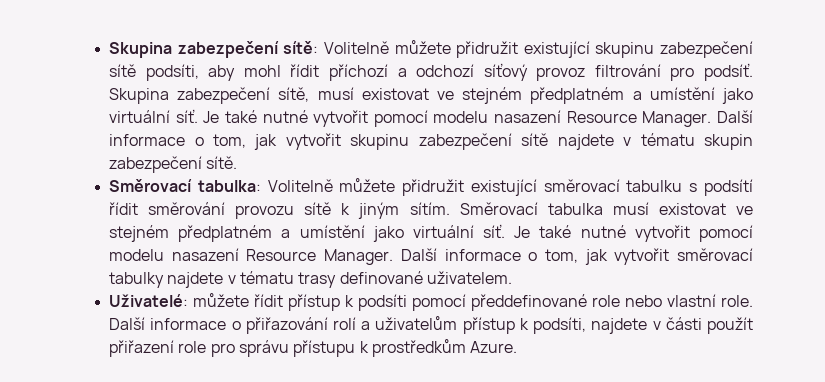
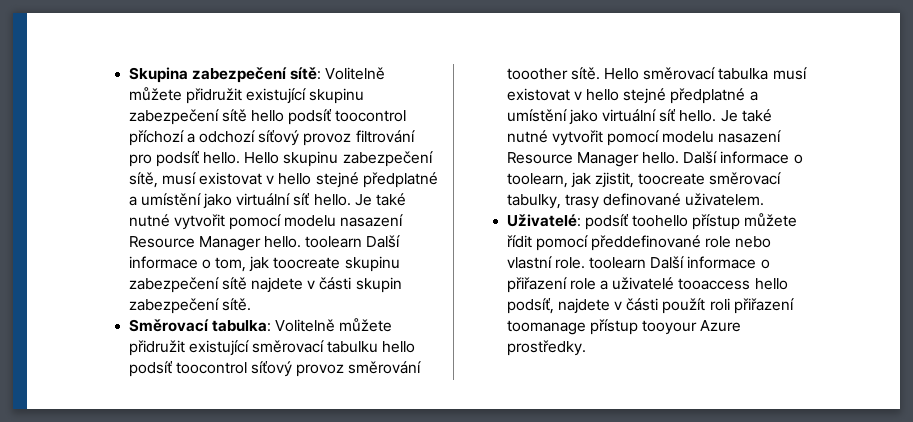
- Skupina zabezpečení sítě: Volitelně můžete přidružit existující skupinu zabezpečení sítě podsíti, aby mohl řídit příchozí a odchozí síťový provoz filtrování pro podsíť. Skupina zabezpečení sítě, musí existovat ve stejném předplatném a umístění jako virtuální síť. Je také nutné vytvořit pomocí modelu nasazení Resource Manager. Další informace o tom, jak vytvořit skupinu zabezpečení sítě najdete v tématu skupin zabezpečení sítě.
+ Skupina zabezpečení sítě: Volitelně můžete přidružit existující skupinu zabezpečení sítě hello podsíť toocontrol příchozí a odchozí síťový provoz filtrování pro podsíť hello. Hello skupinu zabezpečení sítě, musí existovat v hello stejné předplatné a umístění jako virtuální síť hello. Je také nutné vytvořit pomocí modelu nasazení Resource Manager hello. toolearn Další informace o tom, jak toocreate skupinu zabezpečení sítě najdete v části skupin zabezpečení sítě.
- Směrovací tabulka: Volitelně můžete přidružit existující směrovací tabulku s podsítí řídit směrování provozu sítě k jiným sítím. Směrovací tabulka musí existovat ve stejném předplatném a umístění jako virtuální síť. Je také nutné vytvořit pomocí modelu nasazení Resource Manager. Další informace o tom, jak vytvořit směrovací tabulky najdete v tématu trasy definované uživatelem.
+ Směrovací tabulka: Volitelně můžete přidružit existující směrovací tabulku hello podsíť toocontrol síťový provoz směrování tooother sítě. Hello směrovací tabulka musí existovat v hello stejné předplatné a umístění jako virtuální síť hello. Je také nutné vytvořit pomocí modelu nasazení Resource Manager hello. Další informace o toolearn, jak zjistit, toocreate směrovací tabulky, trasy definované uživatelem.
- Uživatelé: můžete řídit přístup k podsíti pomocí předdefinované role nebo vlastní role. Další informace o přiřazování rolí a uživatelům přístup k podsíti, najdete v části použít přiřazení role pro správu přístupu k prostředkům Azure.
+ Uživatelé: podsíť toohello přístup můžete řídit pomocí předdefinované role nebo vlastní role. toolearn Další informace o přiřazení role a uživatelé tooaccess hello podsíť, najdete v části použít roli přiřazení toomanage přístup tooyour Azure prostředky.

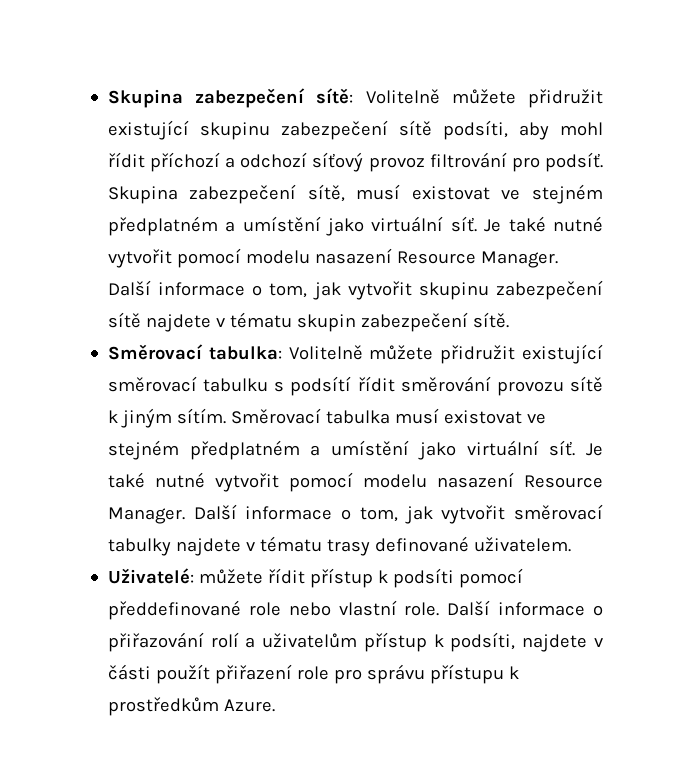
- Skupina zabezpečení sítě: Volitelně můžete přidružit existující skupinu zabezpečení sítě hello podsíť toocontrol příchozí a odchozí síťový provoz filtrování pro podsíť hello. Hello skupinu zabezpečení sítě, musí existovat v hello stejné předplatné a umístění jako virtuální síť hello. Je také nutné vytvořit pomocí modelu nasazení Resource Manager hello. toolearn Další informace o tom, jak toocreate skupinu zabezpečení sítě najdete v části skupin zabezpečení sítě.
+ Skupina zabezpečení sítě: Volitelně můžete přidružit existující skupinu zabezpečení sítě podsíti, aby mohl řídit příchozí a odchozí síťový provoz filtrování pro podsíť. Skupina zabezpečení sítě, musí existovat ve stejném předplatném a umístění jako virtuální síť. Je také nutné vytvořit pomocí modelu nasazení Resource Manager. Další informace o tom, jak vytvořit skupinu zabezpečení sítě najdete v tématu skupin zabezpečení sítě.
- Směrovací tabulka: Volitelně můžete přidružit existující směrovací tabulku hello podsíť toocontrol síťový provoz směrování tooother sítě. Hello směrovací tabulka musí existovat v hello stejné předplatné a umístění jako virtuální síť hello. Je také nutné vytvořit pomocí modelu nasazení Resource Manager hello. Další informace o toolearn, jak zjistit, toocreate směrovací tabulky, trasy definované uživatelem.
+ Směrovací tabulka: Volitelně můžete přidružit existující směrovací tabulku s podsítí řídit směrování provozu sítě k jiným sítím. Směrovací tabulka musí existovat ve stejném předplatném a umístění jako virtuální síť. Je také nutné vytvořit pomocí modelu nasazení Resource Manager. Další informace o tom, jak vytvořit směrovací tabulky najdete v tématu trasy definované uživatelem.
- Uživatelé: podsíť toohello přístup můžete řídit pomocí předdefinované role nebo vlastní role. toolearn Další informace o přiřazení role a uživatelé tooaccess hello podsíť, najdete v části použít roli přiřazení toomanage přístup tooyour Azure prostředky.
+ Uživatelé: můžete řídit přístup k podsíti pomocí předdefinované role nebo vlastní role. Další informace o přiřazování rolí a uživatelům přístup k podsíti, najdete v části použít přiřazení role pro správu přístupu k prostředkům Azure.

